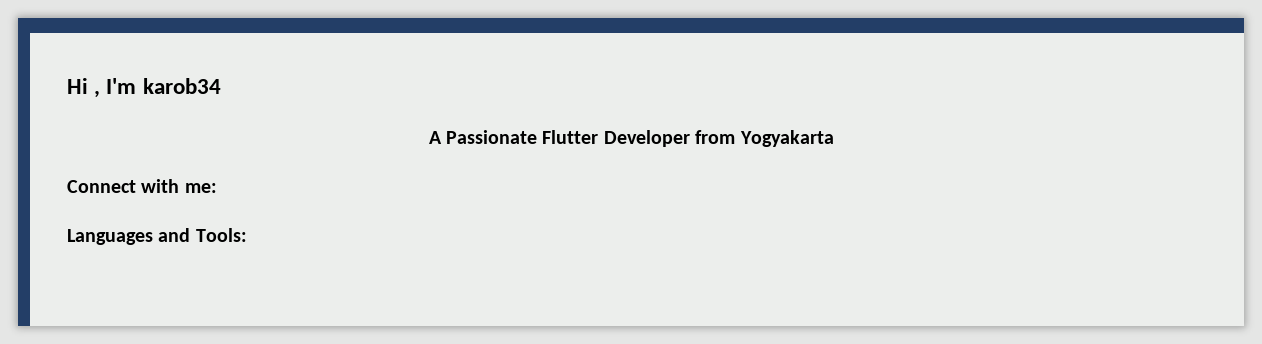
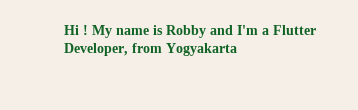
- Hi , I'm karob34
- A Passionate Flutter Developer from Yogyakarta
- Connect with me:
- Languages and Tools:
+ Hi ! My name is Robby and I'm a Flutter Developer, from Yogyakarta

